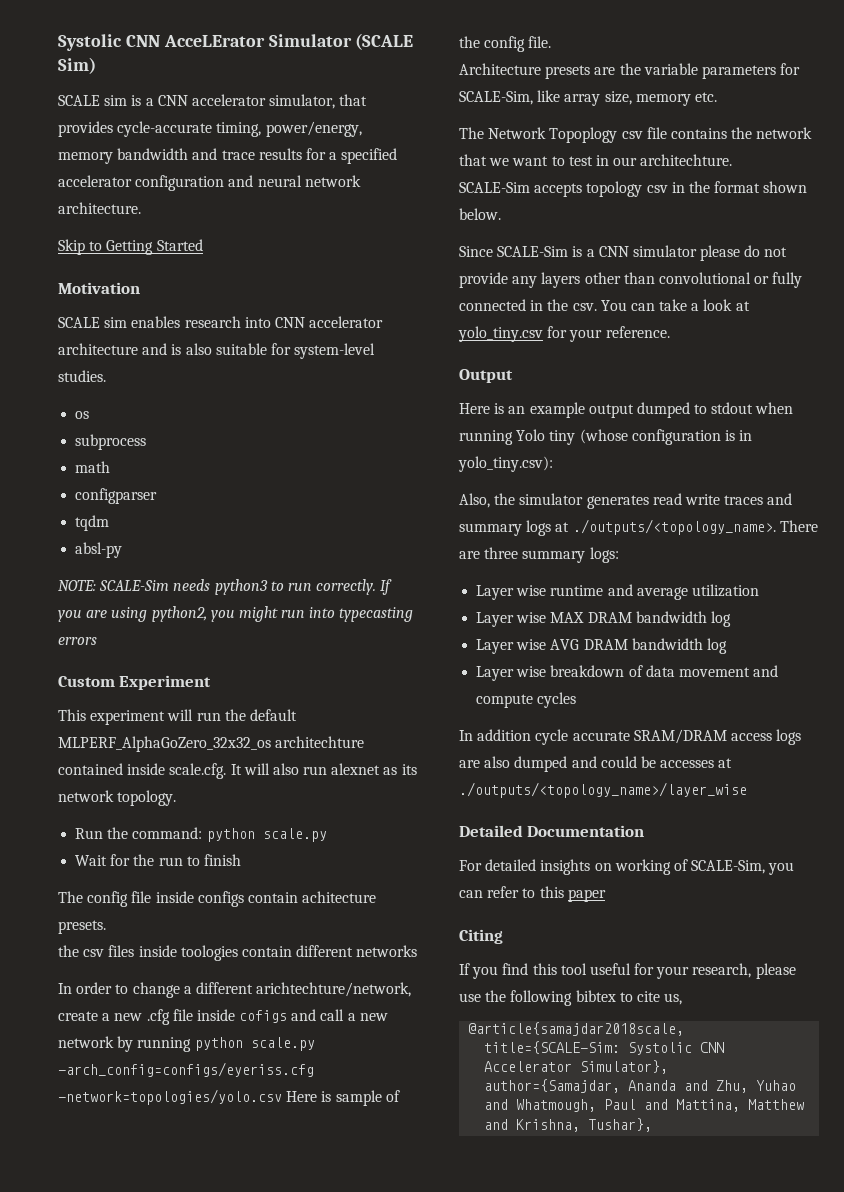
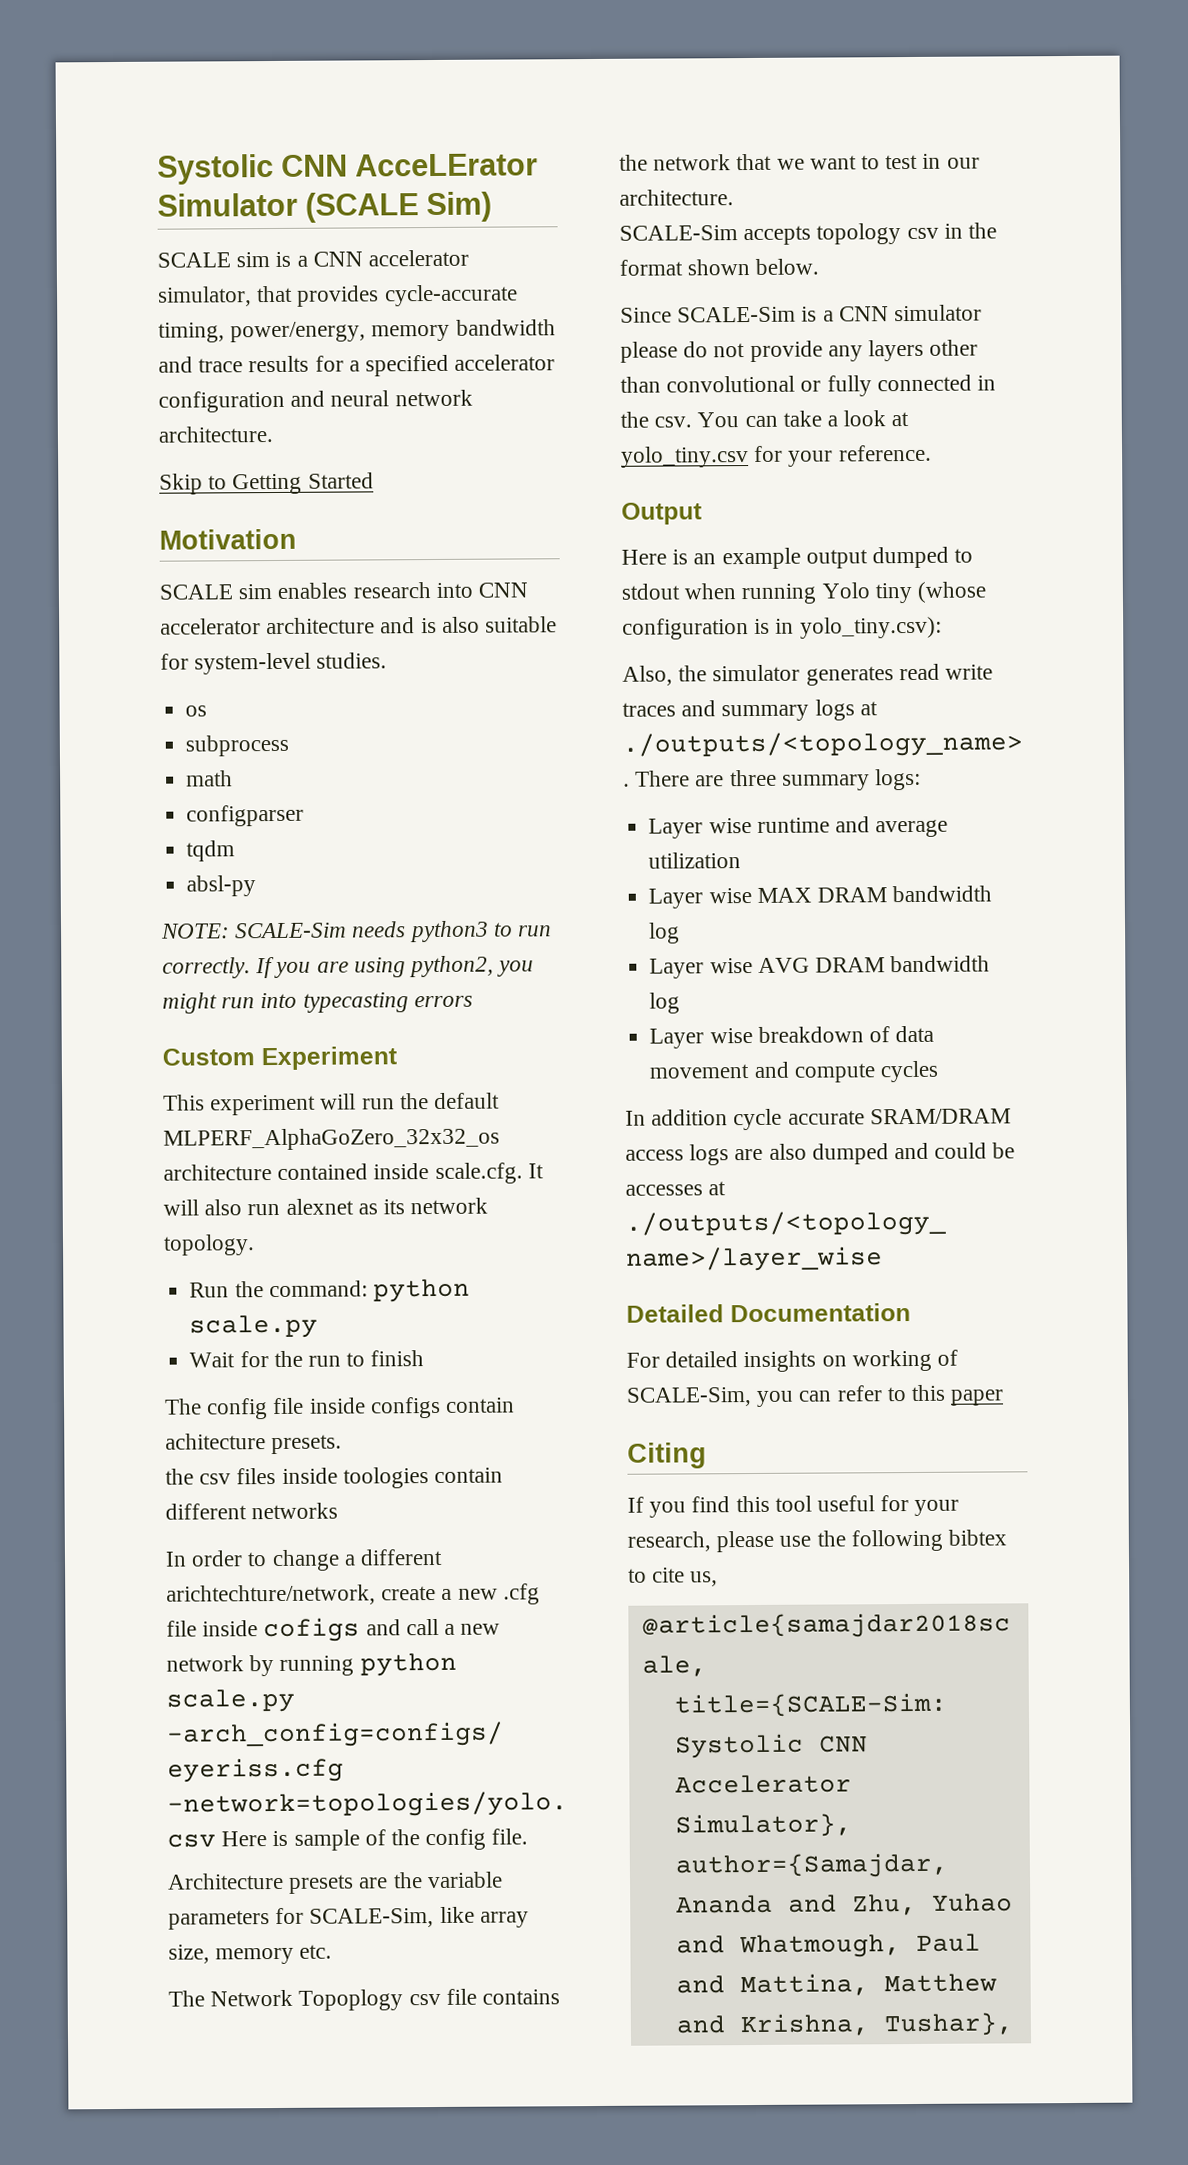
- This experiment will run the default MLPERF_AlphaGoZero_32x32_os architechture contained inside scale.cfg. It will also run alexnet as its network topology.
+ This experiment will run the default MLPERF_AlphaGoZero_32x32_os architecture contained inside scale.cfg. It will also run alexnet as its network topology.
- The Network Topoplogy csv file contains the network that we want to test in our architechture.
+ The Network Topoplogy csv file contains the network that we want to test in our architecture.

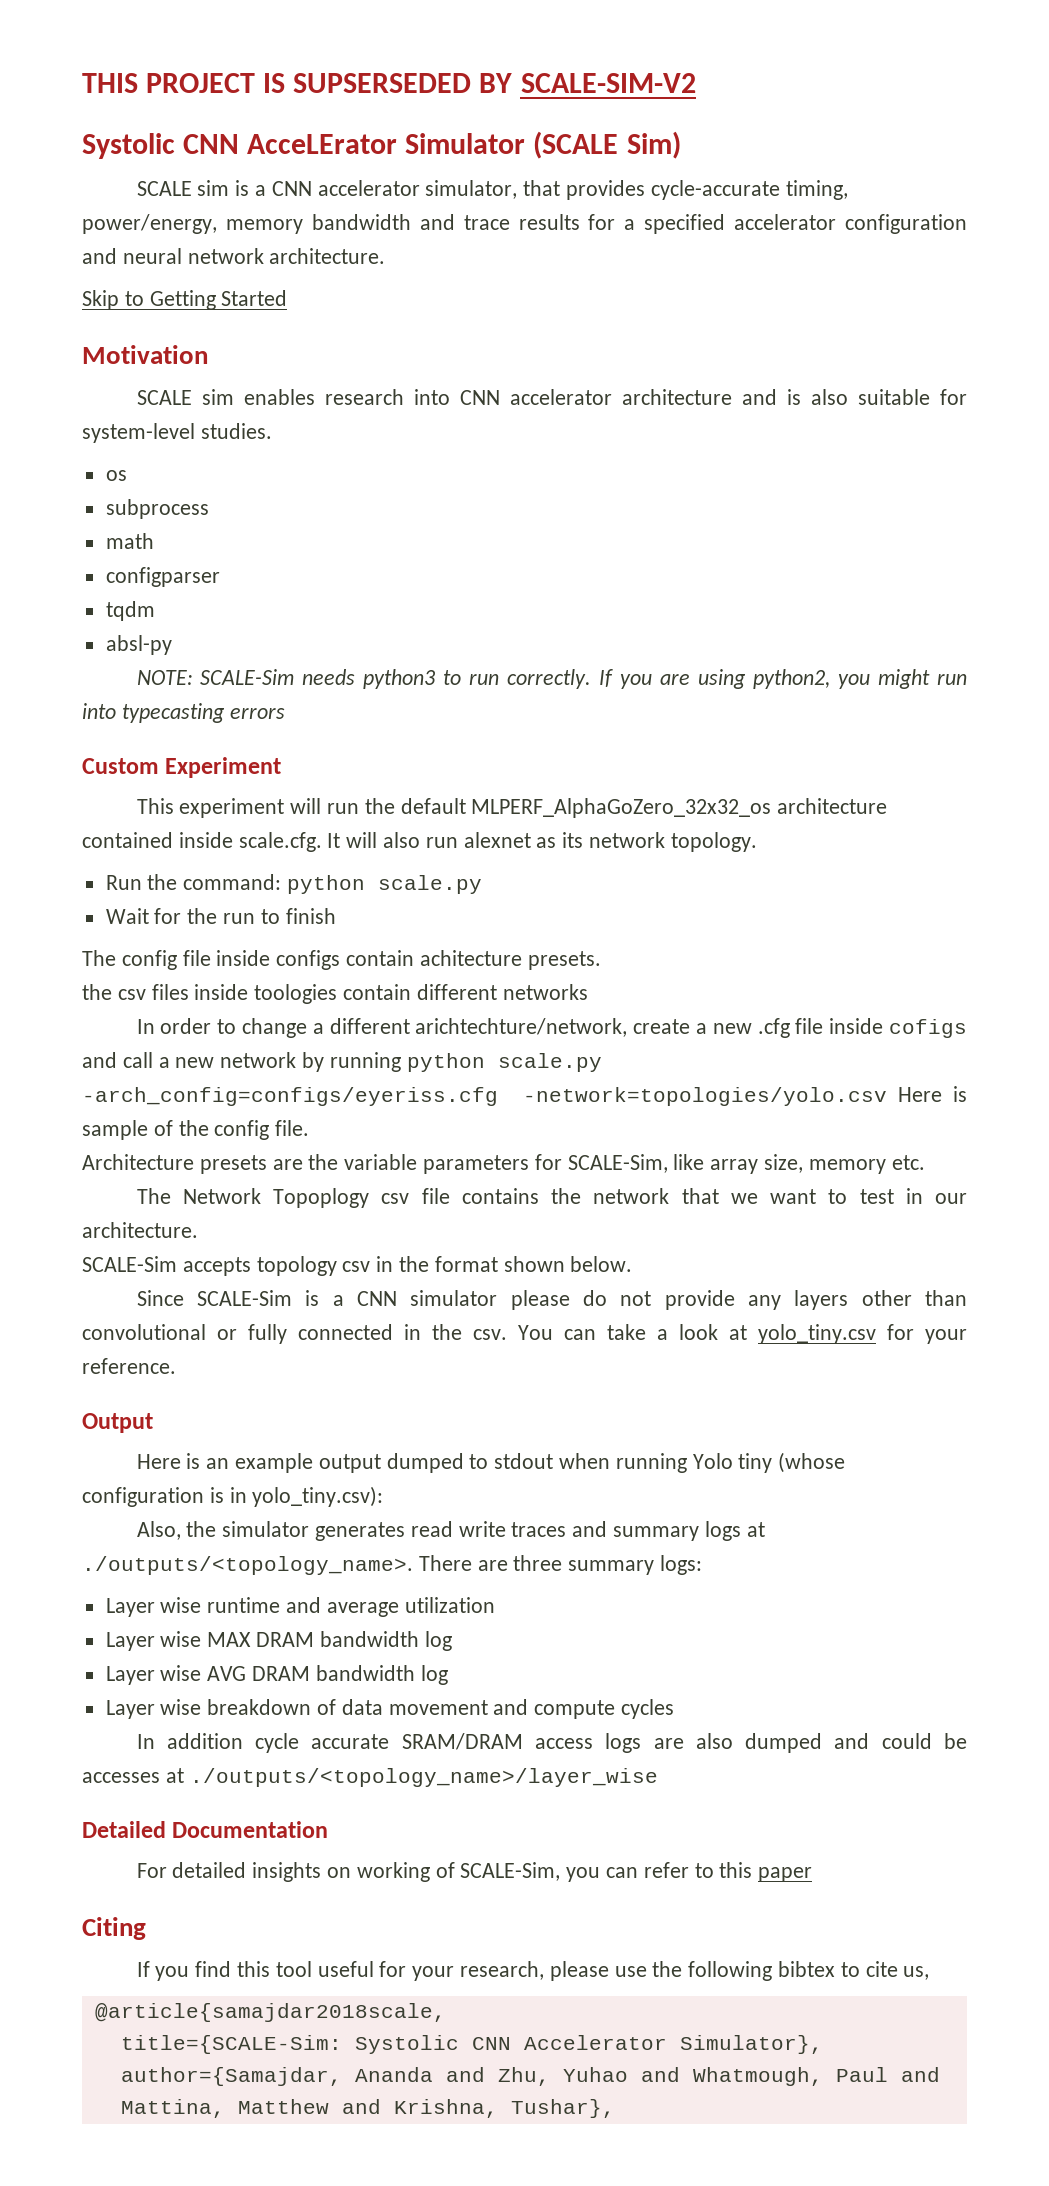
+ THIS PROJECT IS SUPSERSEDED BY SCALE-SIM-V2

